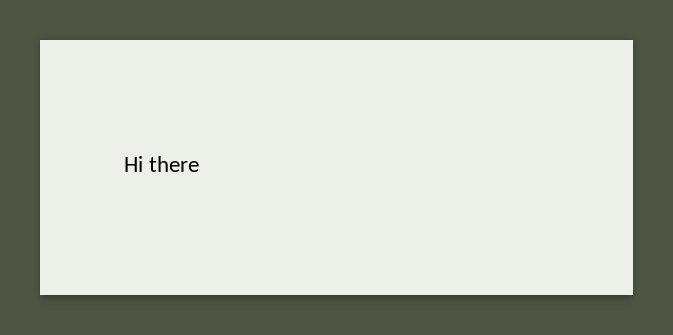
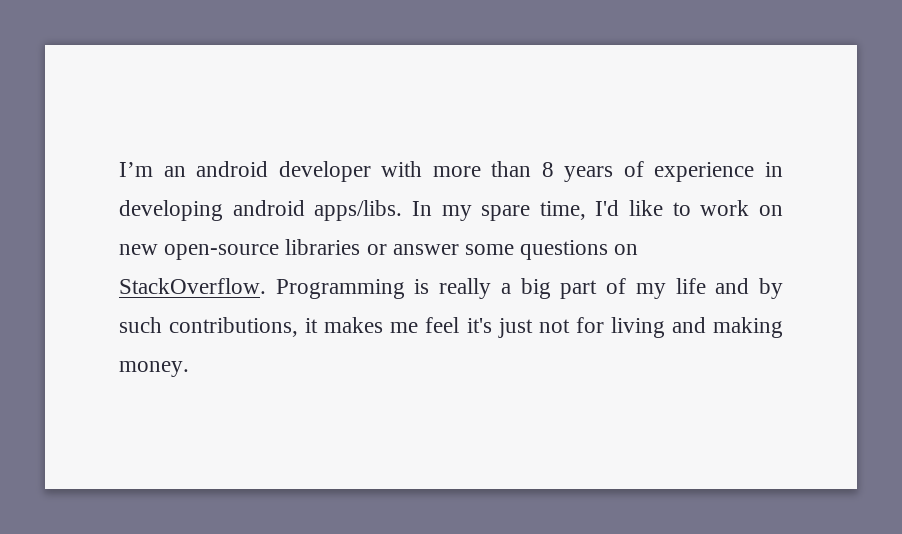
- Hi there
+ I’m an android developer with more than 8 years of experience in developing android apps/libs. In my spare time, I'd like to work on new open-source libraries or answer some questions on StackOverflow. Programming is really a big part of my life and by such contributions, it makes me feel it's just not for living and making money.

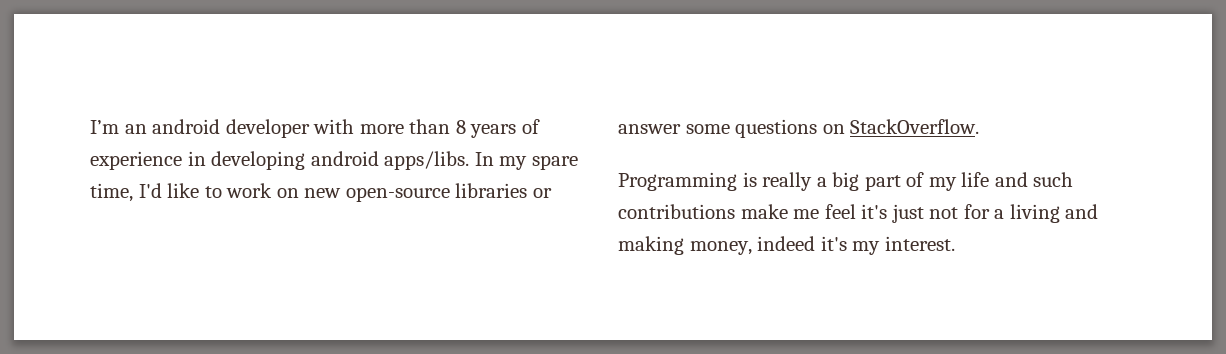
- In my spare time, I'd like to work on new open-source libraries or answer some questions on StackOverflow. Programming is really a big part of my life and by such contributions, it makes me feel it's just not for living and making money.
+ In my spare time, I'd like to work on new open-source libraries or answer some questions on StackOverflow.
+ Programming is really a big part of my life and such contributions make me feel it's just not for a living and making money, indeed it's my interest.

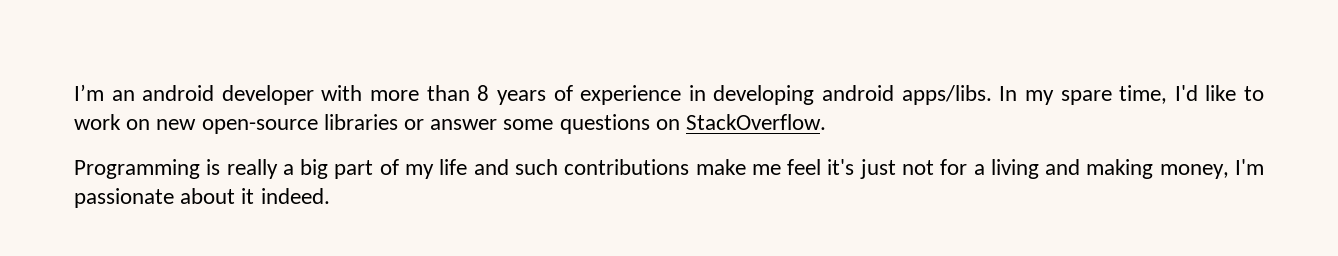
- Programming is really a big part of my life and such contributions make me feel it's just not for a living and making money, indeed it's my interest.
+ Programming is really a big part of my life and such contributions make me feel it's just not for a living and making money, I'm passionate about it indeed.

